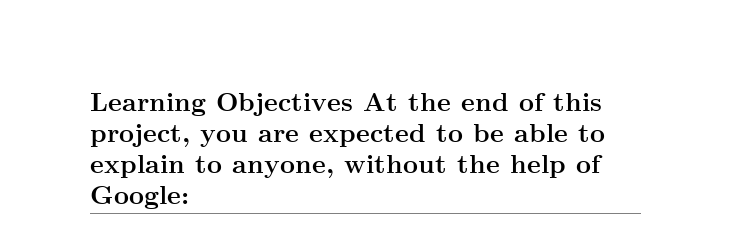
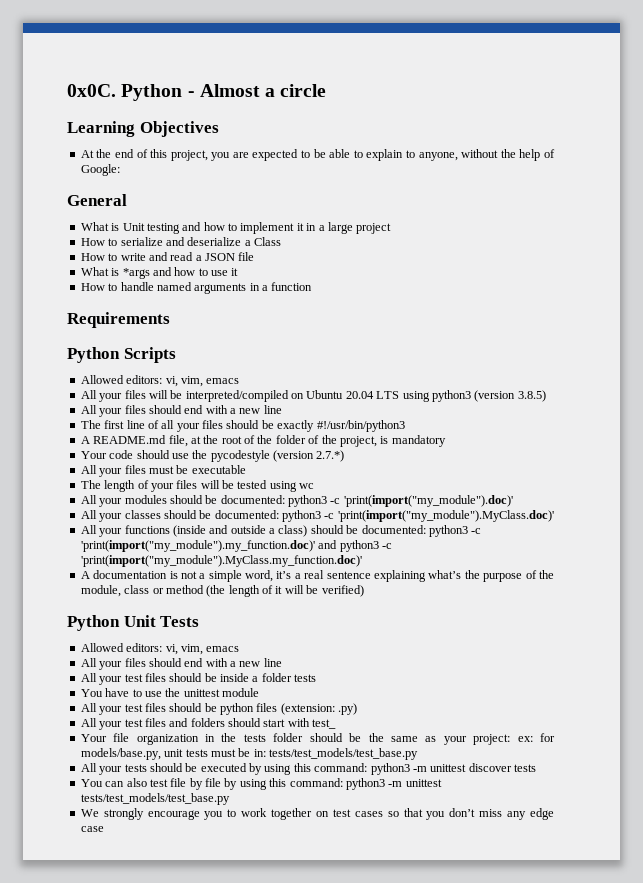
+ 0x0C. Python - Almost a circle
- Learning Objectives At the end of this project, you are expected to be able to explain to anyone, without the help of Google:
+ Learning Objectives
+ At the end of this project, you are expected to be able to explain to anyone, without the help of Google:
+ General
+ What is Unit testing and how to implement it in a large project
+ How to serialize and deserialize a Class
+ How to write and read a JSON file
+ What is *args and how to use it
+ How to handle named arguments in a function
+ Requirements
+ Python Scripts
+ Allowed editors: vi, vim, emacs
+ All your files will be interpreted/compiled on Ubuntu 20.04 LTS using python3 (version 3.8.5)
+ All your files should end with a new line
+ The first line of all your files should be exactly #!/usr/bin/python3
+ A README.md file, at the root of the folder of the project, is mandatory
+ Your code should use the pycodestyle (version 2.7.*)
+ All your files must be executable
+ The length of your files will be tested using wc
+ All your modules should be documented: python3 -c 'print(import("my_module").doc)'
+ All your classes should be documented: python3 -c 'print(import("my_module").MyClass.doc)'
+ All your functions (inside and outside a class) should be documented: python3 -c 'print(import("my_module").my_function.doc)' and python3 -c 'print(import("my_module").MyClass.my_function.doc)'
+ A documentation is not a simple word, it’s a real sentence explaining what’s the purpose of the module, class or method (the length of it will be verified)
+ Python Unit Tests
+ Allowed editors: vi, vim, emacs
+ All your files should end with a new line
+ All your test files should be inside a folder tests
+ You have to use the unittest module
+ All your test files should be python files (extension: .py)
+ All your test files and folders should start with test_
+ Your file organization in the tests folder should be the same as your project: ex: for models/base.py, unit tests must be in: tests/test_models/test_base.py
+ All your tests should be executed by using this command: python3 -m unittest discover tests
+ You can also test file by file by using this command: python3 -m unittest tests/test_models/test_base.py
+ We strongly encourage you to work together on test cases so that you don’t miss any edge case

